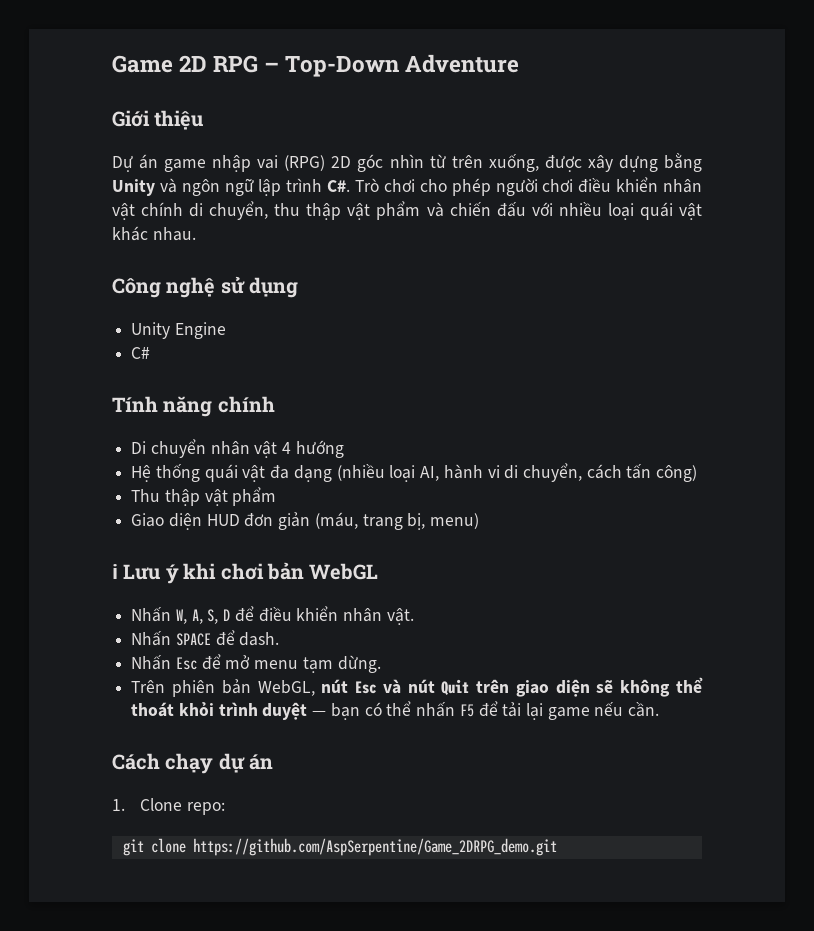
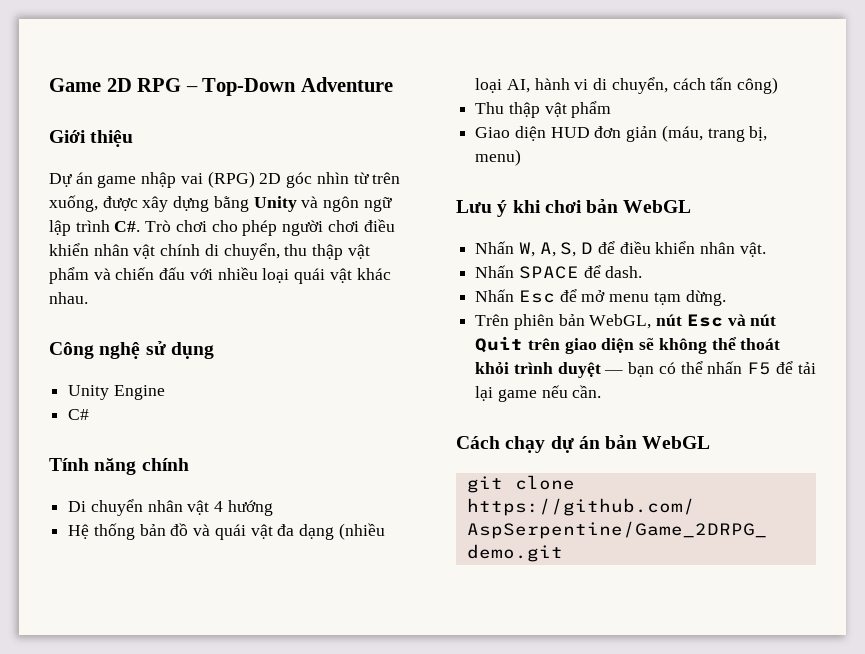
- Hệ thống quái vật đa dạng (nhiều loại AI, hành vi di chuyển, cách tấn công)
+ Hệ thống bản đồ và quái vật đa dạng (nhiều loại AI, hành vi di chuyển, cách tấn công)
- ℹ Lưu ý khi chơi bản WebGL
+ Lưu ý khi chơi bản WebGL
- Cách chạy dự án
- 1. Clone repo:
+ Cách chạy dự án bản WebGL

